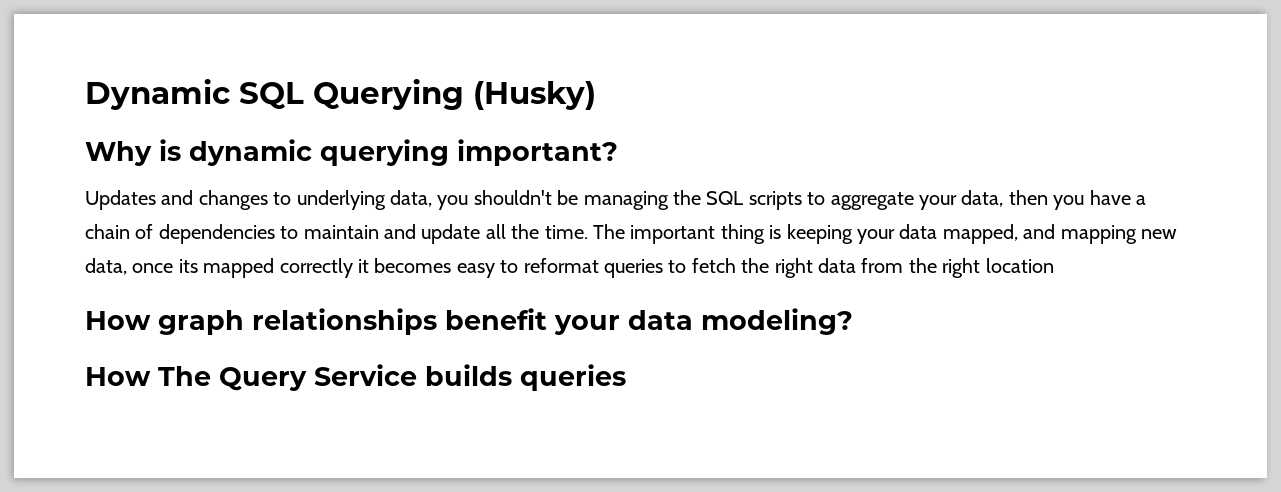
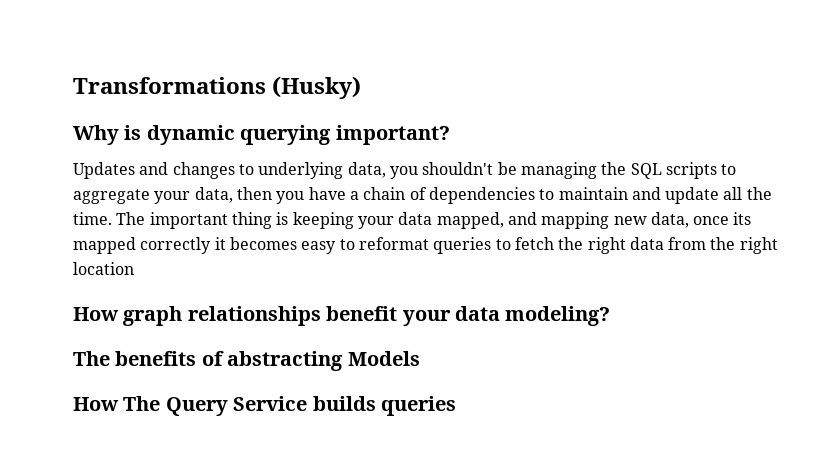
- Dynamic SQL Querying (Husky)
+ Transformations (Husky)
+ The benefits of abstracting Models

